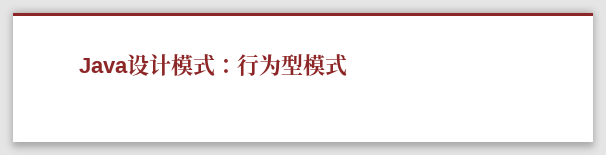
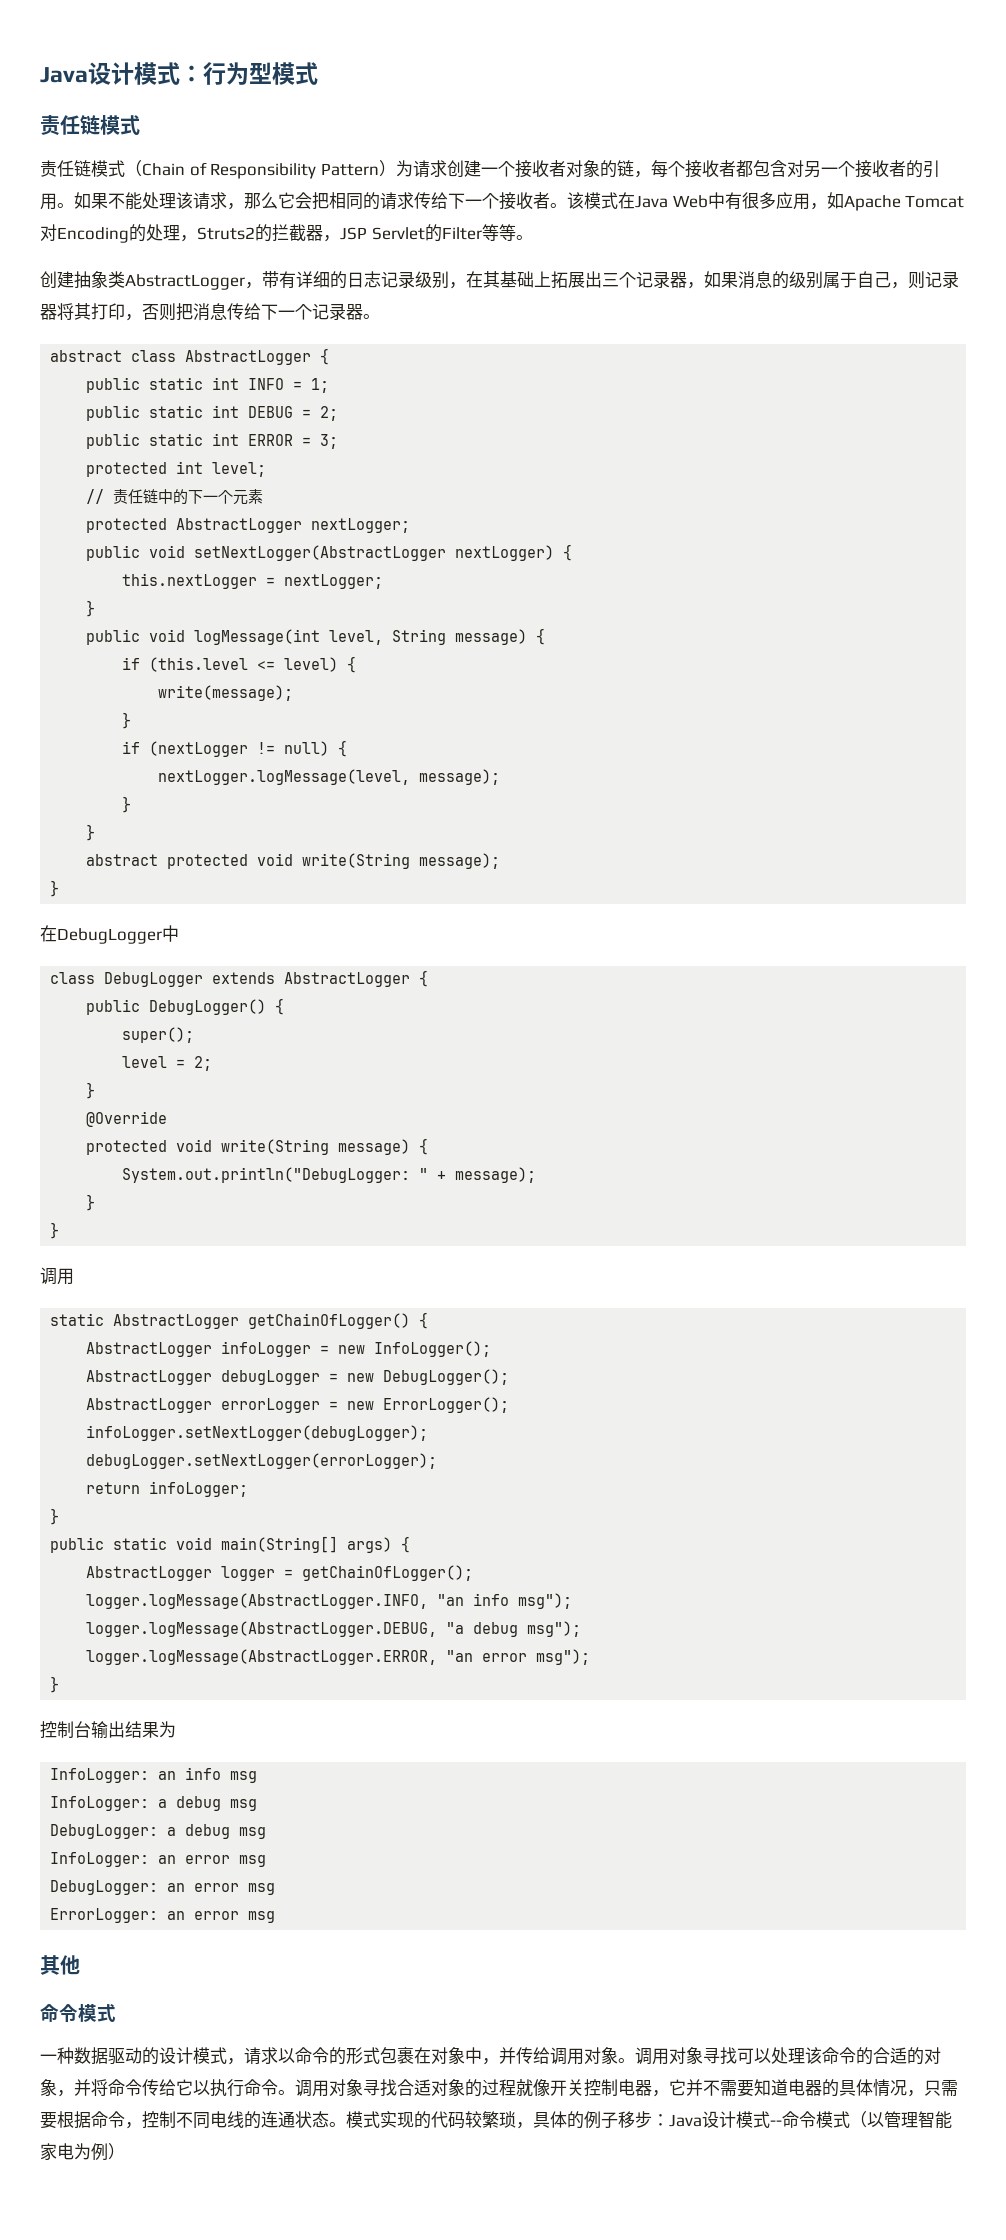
  Java设计模式：行为型模式
+ 责任链模式
+ 责任链模式（Chain of Responsibility Pattern）为请求创建一个接收者对象的链，每个接收者都包含对另一个接收者的引用。如果不能处理该请求，那么它会把相同的请求传给下一个接收者。该模式在Java Web中有很多应用，如Apache Tomcat对Encoding的处理，Struts2的拦截器，JSP Servlet的Filter等等。
+ 创建抽象类AbstractLogger，带有详细的日志记录级别，在其基础上拓展出三个记录器，如果消息的级别属于自己，则记录器将其打印，否则把消息传给下一个记录器。
+ abstract class AbstractLogger {
+ public static int INFO = 1;
+ public static int DEBUG = 2;
+ public static int ERROR = 3;
+ protected int level;
+ // 责任链中的下一个元素
+ protected AbstractLogger nextLogger;
+ public void setNextLogger(AbstractLogger nextLogger) {
+ this.nextLogger = nextLogger;
+ }
+ public void logMessage(int level, String message) {
+ if (this.level <= level) {
+ write(message);
+ }
+ if (nextLogger != null) {
+ nextLogger.logMessage(level, message);
+ }
+ }
+ abstract protected void write(String message);
+ }
+ 在DebugLogger中
+ class DebugLogger extends AbstractLogger {
+ public DebugLogger() {
+ super();
+ level = 2;
+ }
+ @Override
+ protected void write(String message) {
+ System.out.println("DebugLogger: " + message);
+ }
+ }
+ 调用
+ static AbstractLogger getChainOfLogger() {
+ AbstractLogger infoLogger = new InfoLogger();
+ AbstractLogger debugLogger = new DebugLogger();
+ AbstractLogger errorLogger = new ErrorLogger();
+ infoLogger.setNextLogger(debugLogger);
+ debugLogger.setNextLogger(errorLogger);
+ return infoLogger;
+ }
+ public static void main(String[] args) {
+ AbstractLogger logger = getChainOfLogger();
+ logger.logMessage(AbstractLogger.INFO, "an info msg");
+ logger.logMessage(AbstractLogger.DEBUG, "a debug msg");
+ logger.logMessage(AbstractLogger.ERROR, "an error msg");
+ }
+ 控制台输出结果为
+ InfoLogger: an info msg
+ InfoLogger: a debug msg
+ DebugLogger: a debug msg
+ InfoLogger: an error msg
+ DebugLogger: an error msg
+ ErrorLogger: an error msg
+ 其他
+ 命令模式
+ 一种数据驱动的设计模式，请求以命令的形式包裹在对象中，并传给调用对象。调用对象寻找可以处理该命令的合适的对象，并将命令传给它以执行命令。调用对象寻找合适对象的过程就像开关控制电器，它并不需要知道电器的具体情况，只需要根据命令，控制不同电线的连通状态。模式实现的代码较繁琐，具体的例子移步：Java设计模式--命令模式（以管理智能家电为例）

